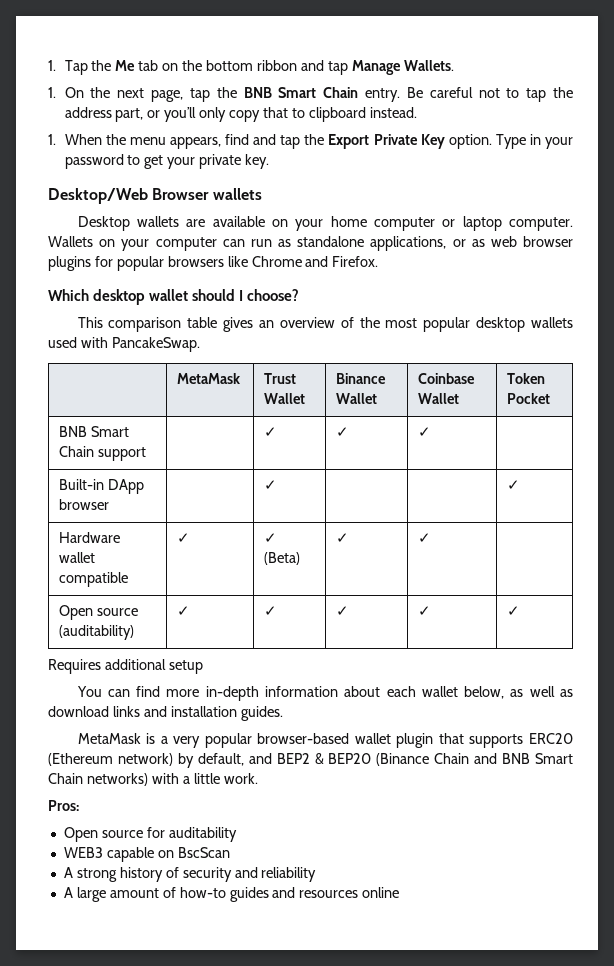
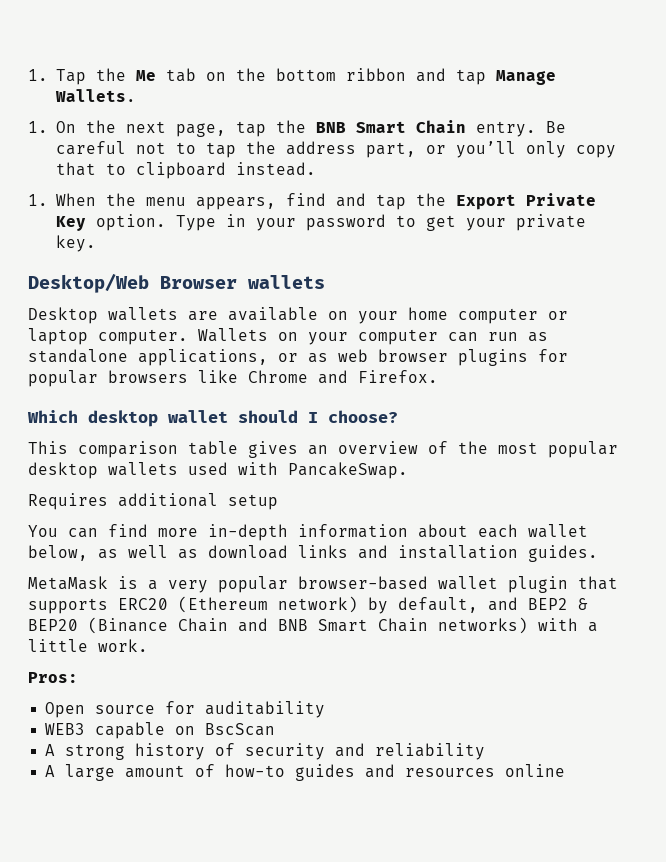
- | MetaMask | Trust Wallet | Binance Wallet | Coinbase Wallet | Token Pocket
- BNB Smart Chain support | | ✓ | ✓ | ✓ |
- Built-in DApp browser | | ✓ | | | ✓
- Hardware wallet compatible | ✓ | ✓ (Beta) | ✓ | ✓ |
- Open source (auditability) | ✓ | ✓ | ✓ | ✓ | ✓

